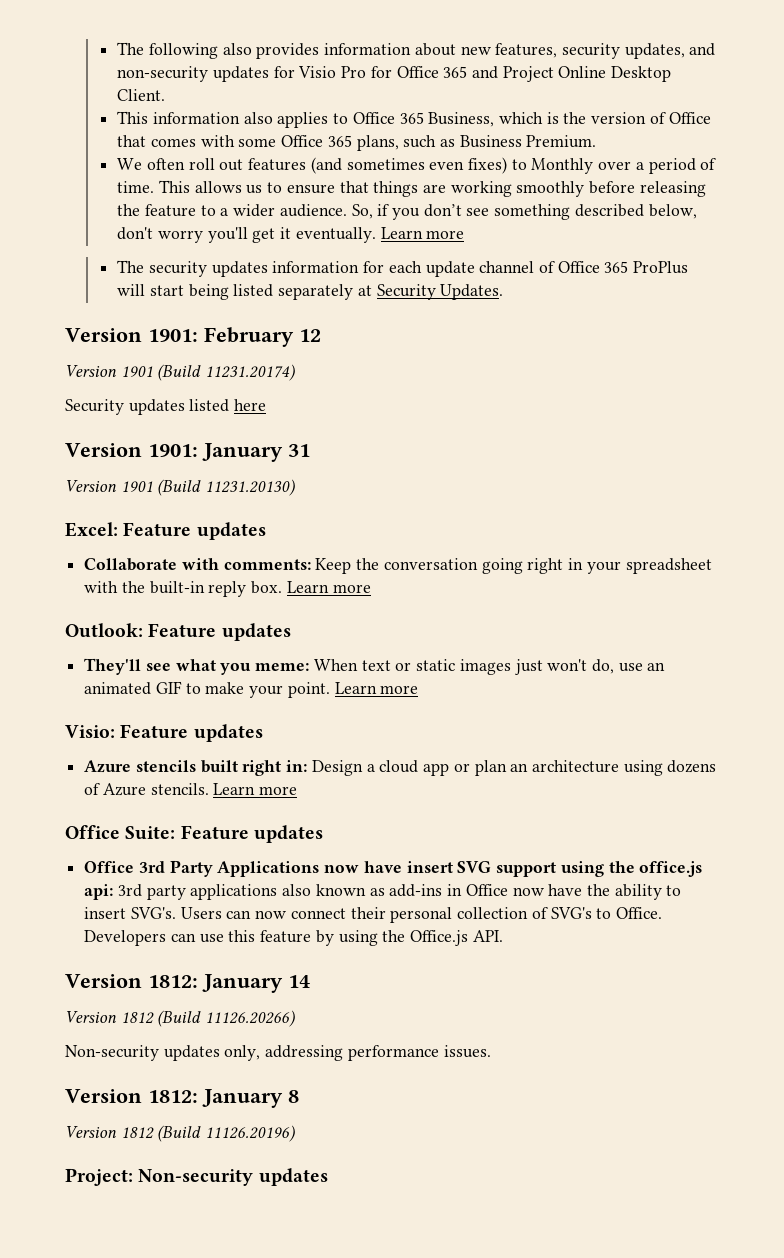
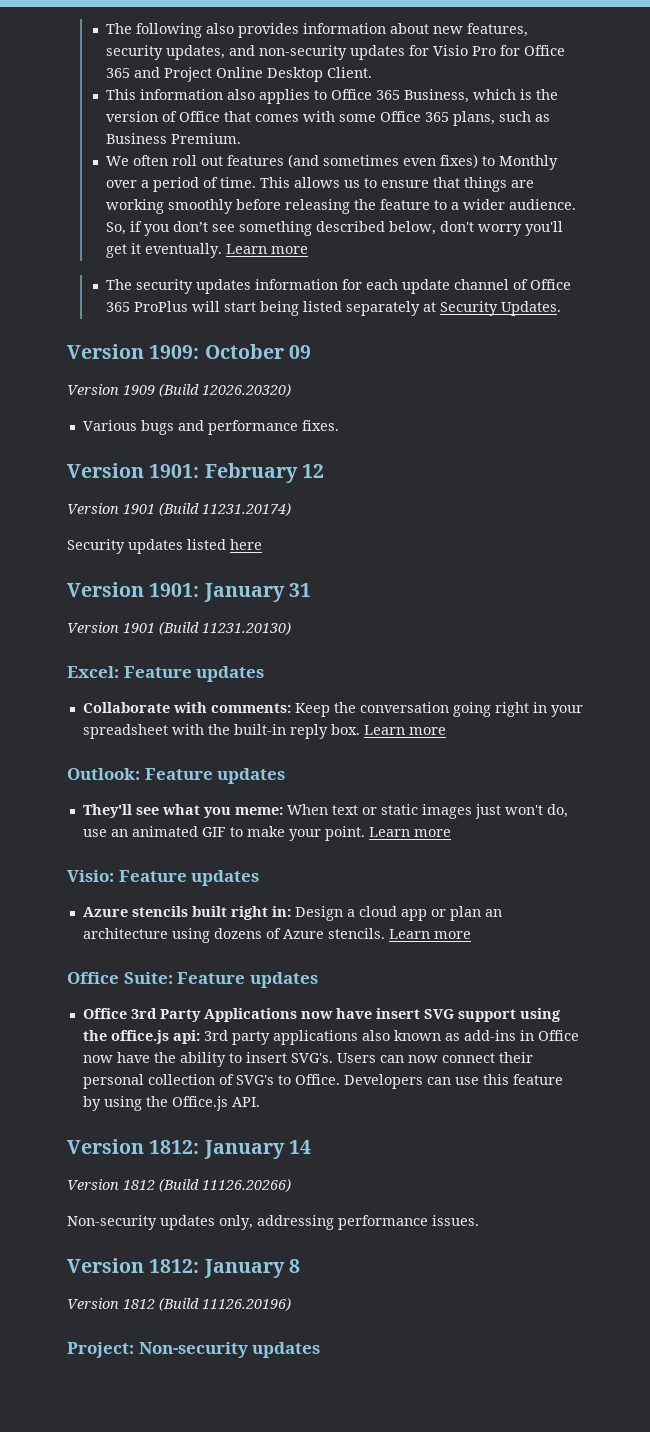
+ Version 1909: October 09
+ Version 1909 (Build 12026.20320)
+ Various bugs and performance fixes.

